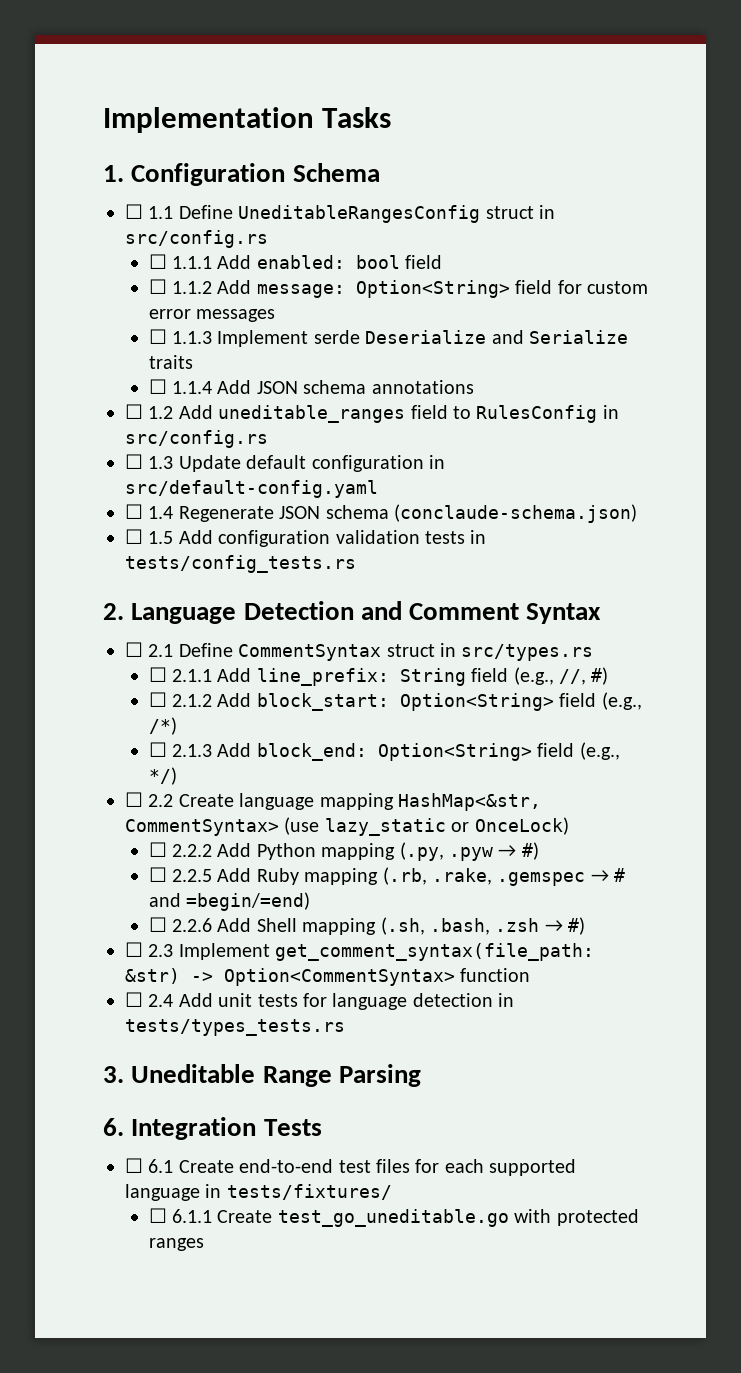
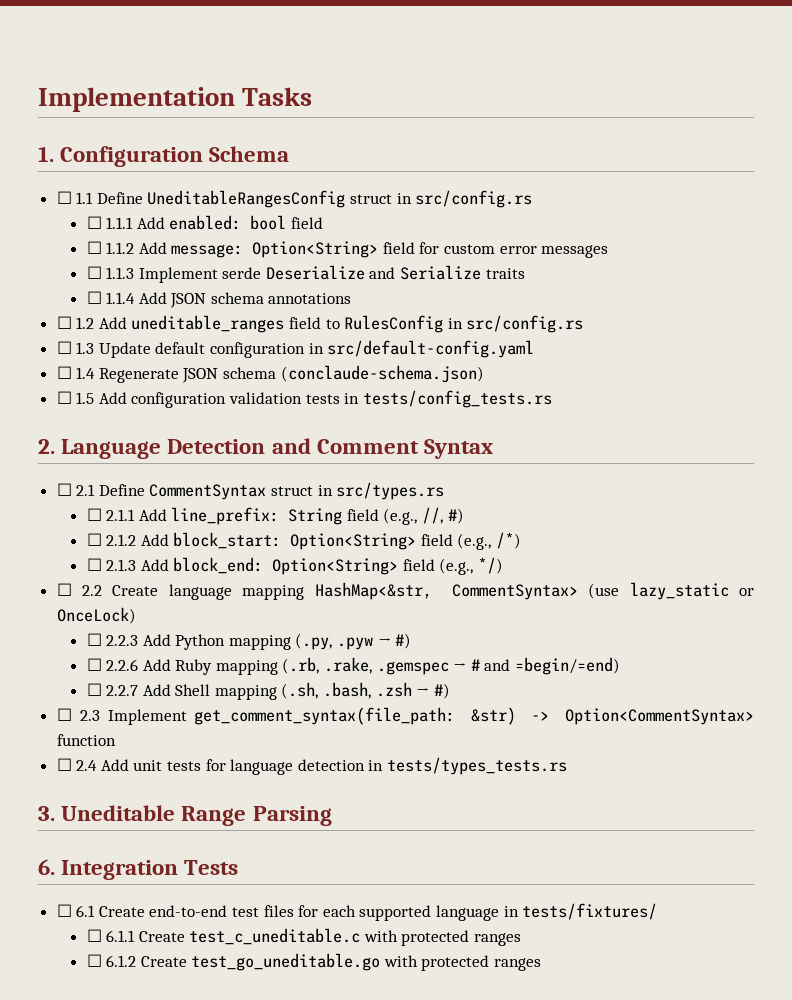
- ☐ 2.2.2 Add Python mapping (.py, .pyw → #)
+ ☐ 2.2.3 Add Python mapping (.py, .pyw → #)
- ☐ 2.2.5 Add Ruby mapping (.rb, .rake, .gemspec → # and =begin/=end)
+ ☐ 2.2.6 Add Ruby mapping (.rb, .rake, .gemspec → # and =begin/=end)
- ☐ 2.2.6 Add Shell mapping (.sh, .bash, .zsh → #)
+ ☐ 2.2.7 Add Shell mapping (.sh, .bash, .zsh → #)
- ☐ 6.1.1 Create test_go_uneditable.go with protected ranges
+ ☐ 6.1.1 Create test_c_uneditable.c with protected ranges
+ ☐ 6.1.2 Create test_go_uneditable.go with protected ranges

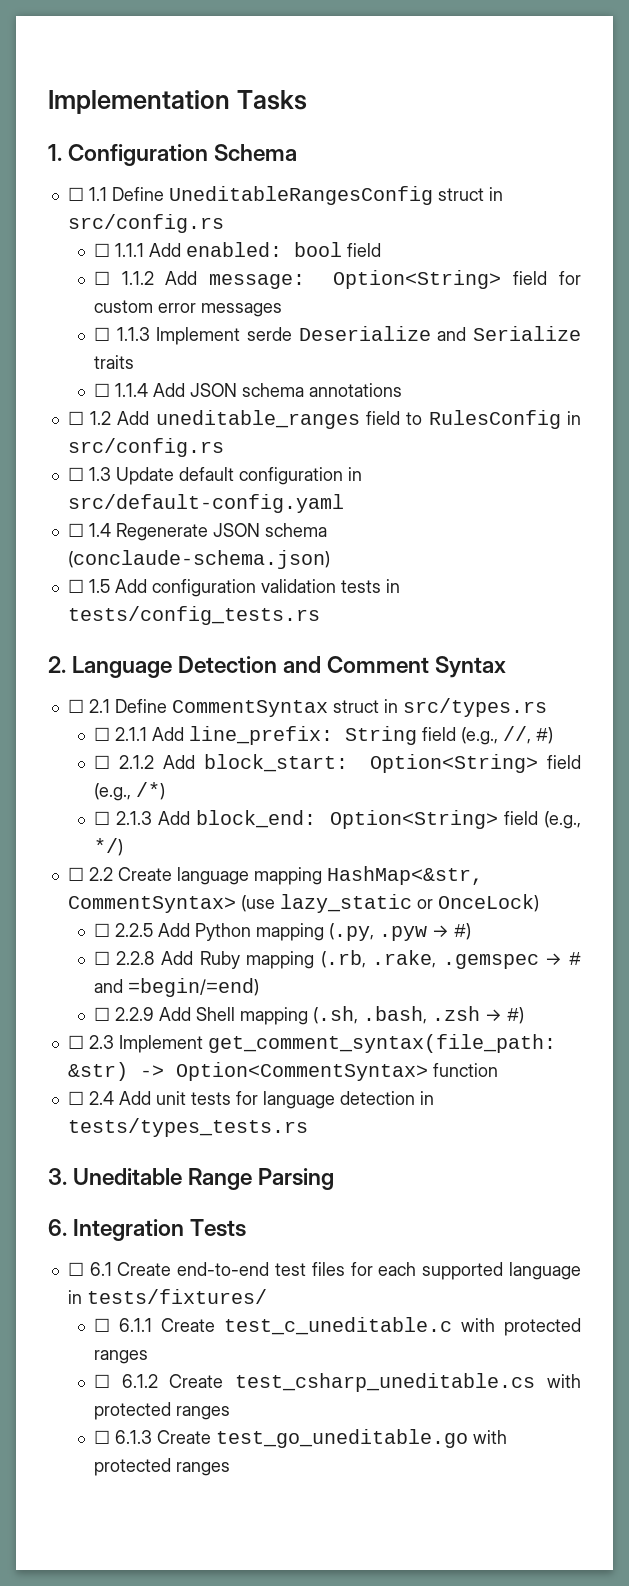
- ☐ 2.2.3 Add Python mapping (.py, .pyw → #)
+ ☐ 2.2.5 Add Python mapping (.py, .pyw → #)
- ☐ 2.2.6 Add Ruby mapping (.rb, .rake, .gemspec → # and =begin/=end)
+ ☐ 2.2.8 Add Ruby mapping (.rb, .rake, .gemspec → # and =begin/=end)
- ☐ 2.2.7 Add Shell mapping (.sh, .bash, .zsh → #)
+ ☐ 2.2.9 Add Shell mapping (.sh, .bash, .zsh → #)
- ☐ 6.1.2 Create test_go_uneditable.go with protected ranges
+ ☐ 6.1.2 Create test_csharp_uneditable.cs with protected ranges
+ ☐ 6.1.3 Create test_go_uneditable.go with protected ranges

